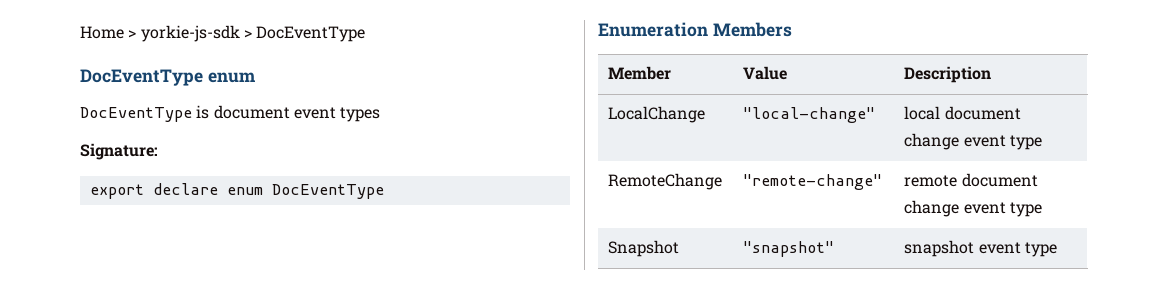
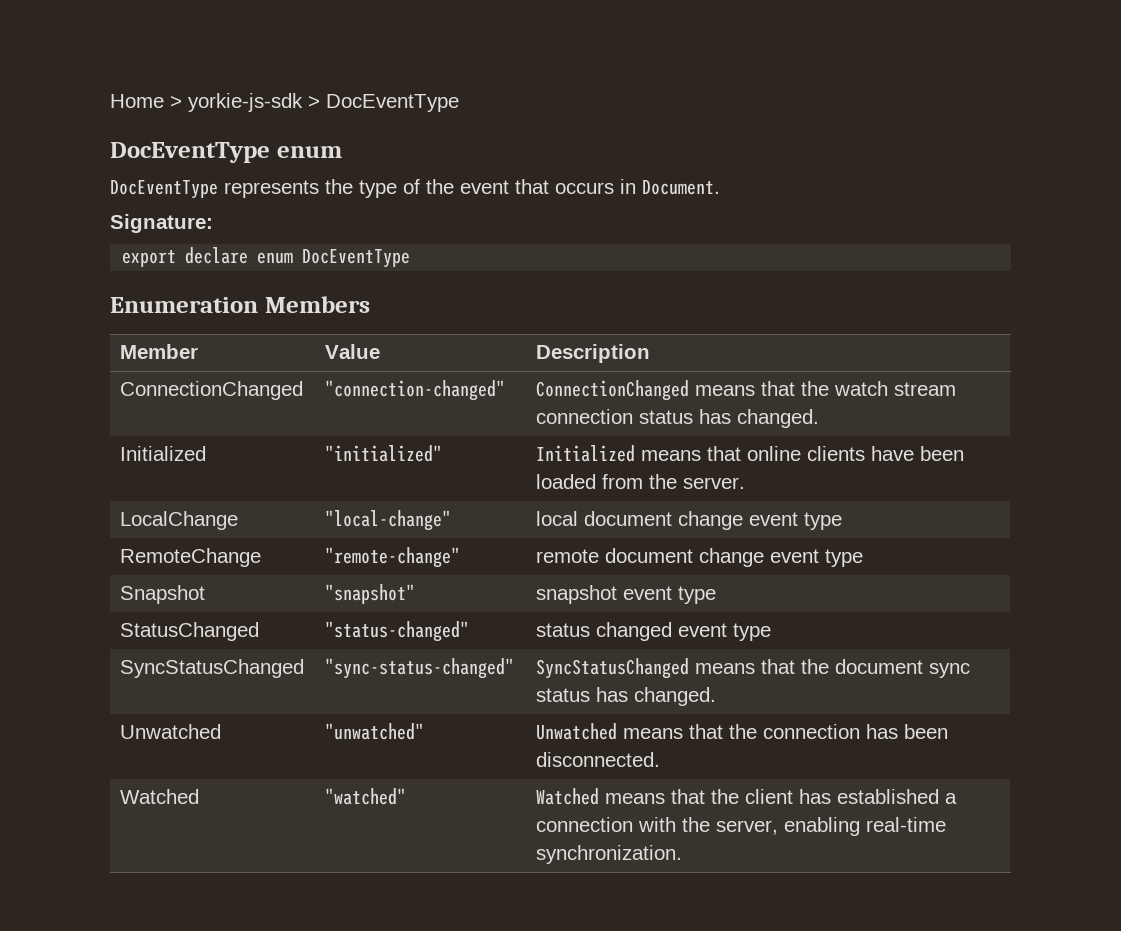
- DocEventType is document event types
+ DocEventType represents the type of the event that occurs in Document.
+ ConnectionChanged | "connection-changed" | ConnectionChanged means that the watch stream connection status has changed.
+ Initialized | "initialized" | Initialized means that online clients have been loaded from the server.
+ StatusChanged | "status-changed" | status changed event type
+ SyncStatusChanged | "sync-status-changed" | SyncStatusChanged means that the document sync status has changed.
+ Unwatched | "unwatched" | Unwatched means that the connection has been disconnected.
+ Watched | "watched" | Watched means that the client has established a connection with the server, enabling real-time synchronization.

